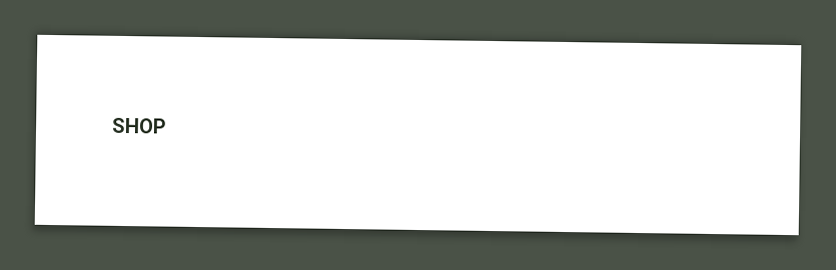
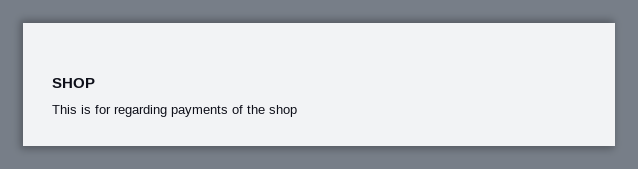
+ This is for regarding payments of the shop

